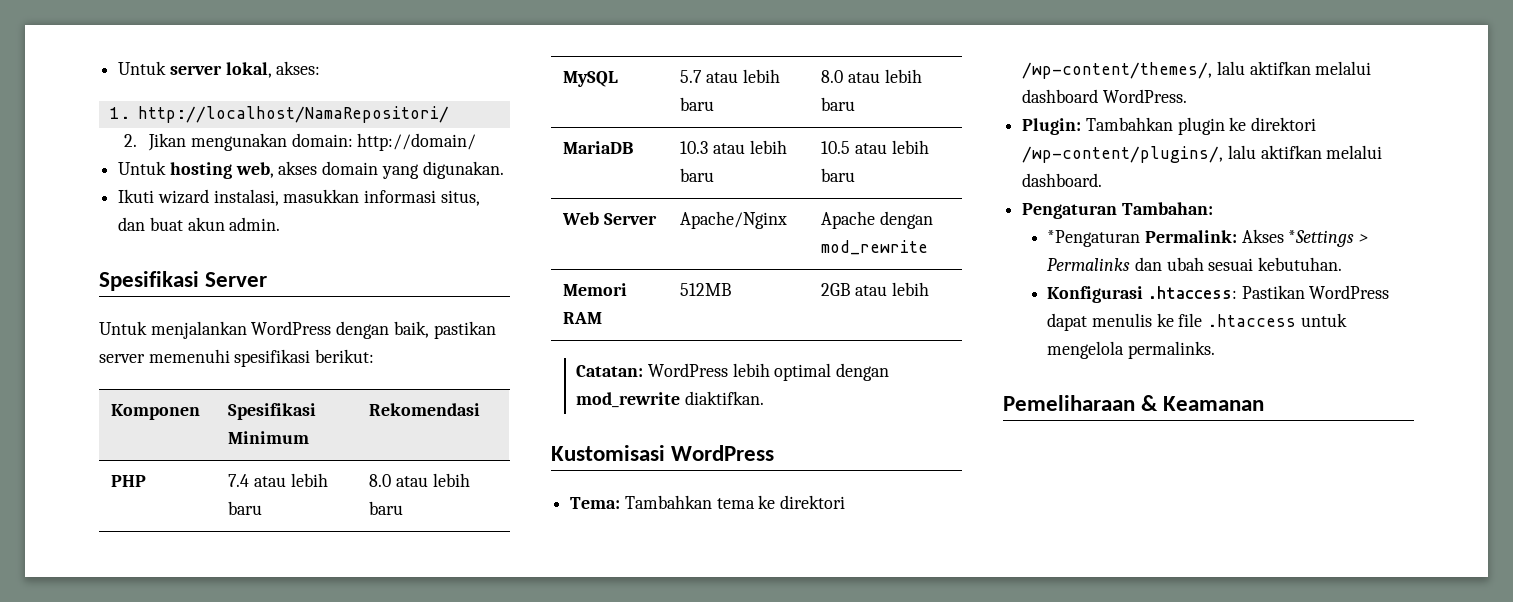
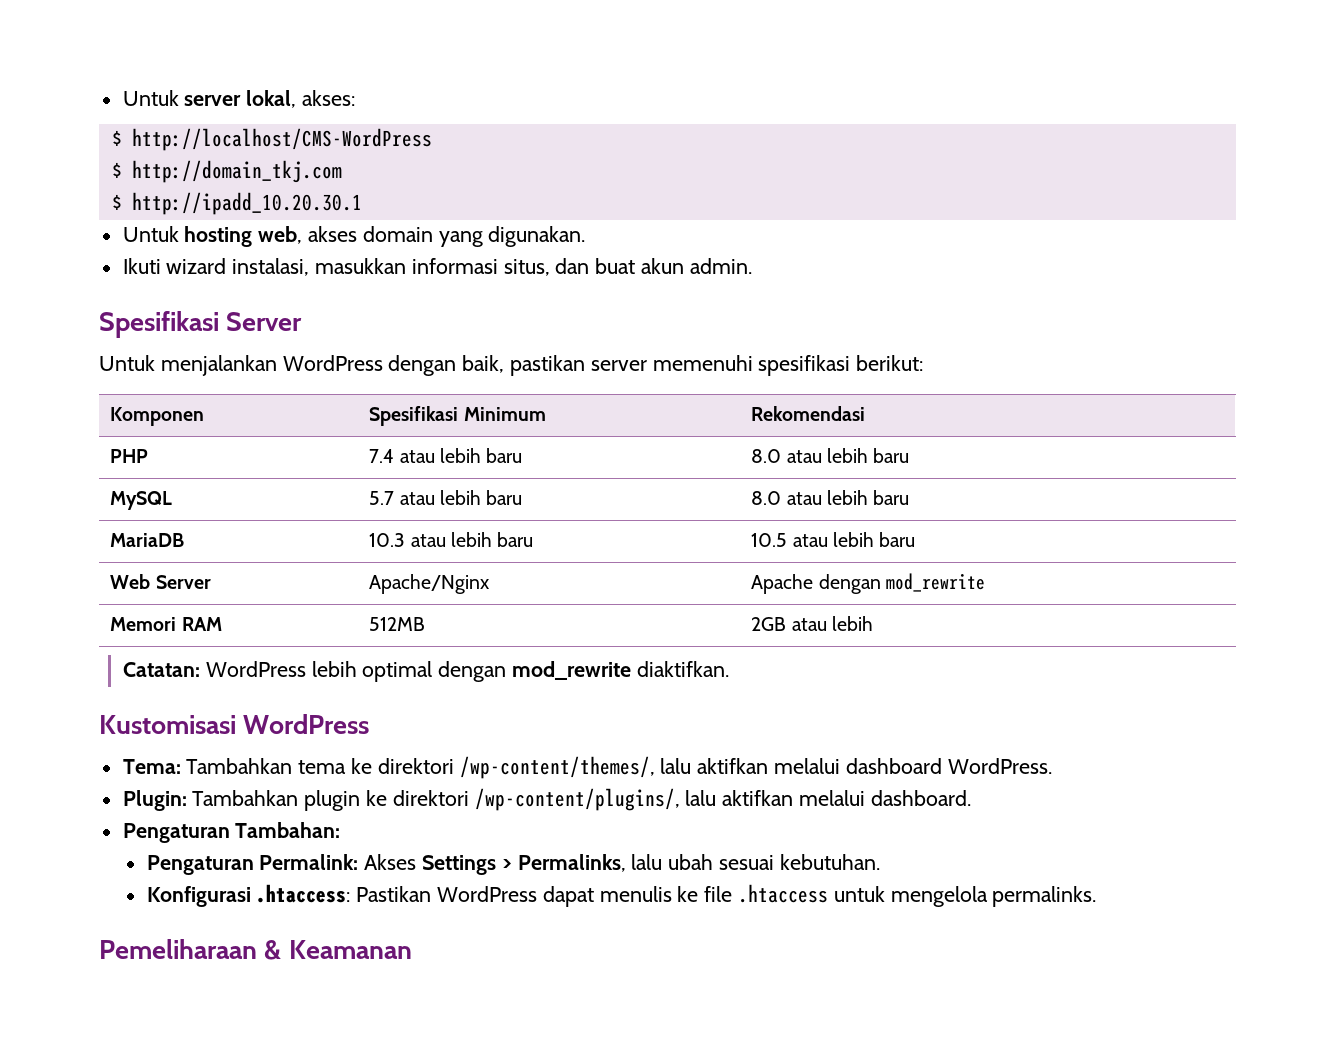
- 1. http://localhost/NamaRepositori/
- 2. Jikan mengunakan domain: http://domain/
+ $ http://localhost/CMS-WordPress
+ $ http://domain_tkj.com
+ $ http://ipadd_10.20.30.1
- *Pengaturan Permalink: Akses *Settings > Permalinks dan ubah sesuai kebutuhan.
+ Pengaturan Permalink: Akses Settings > Permalinks, lalu ubah sesuai kebutuhan.

